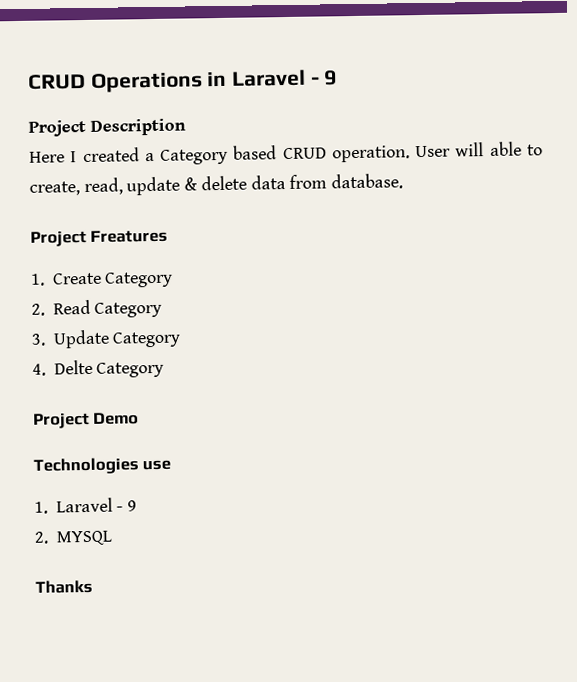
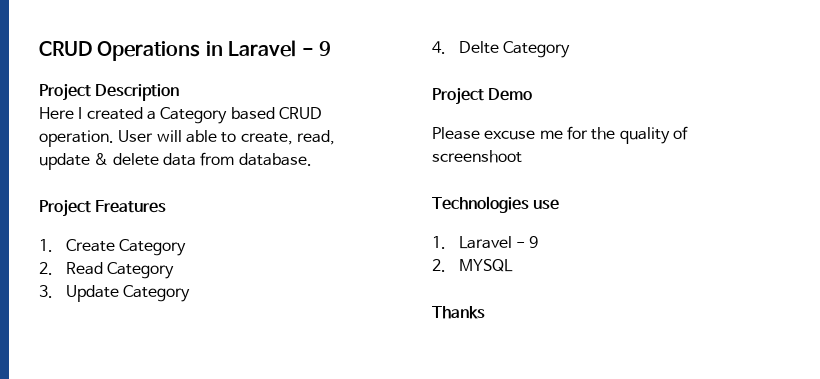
+ Please excuse me for the quality of screenshoot

